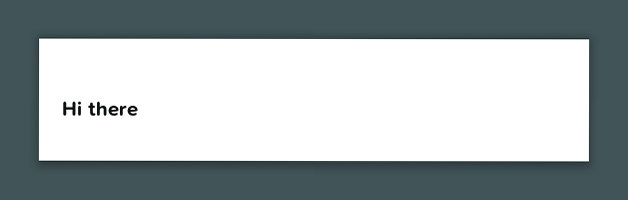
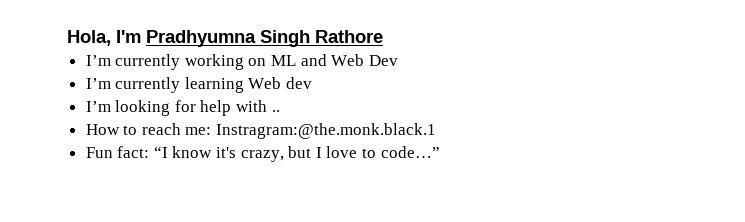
- Hi there
+ Hola, I'm Pradhyumna Singh Rathore
+ I’m currently working on ML and Web Dev
+ I’m currently learning Web dev
+ I’m looking for help with ..
+ How to reach me: Instragram:@the.monk.black.1
+ Fun fact: “I know it's crazy, but I love to code…”

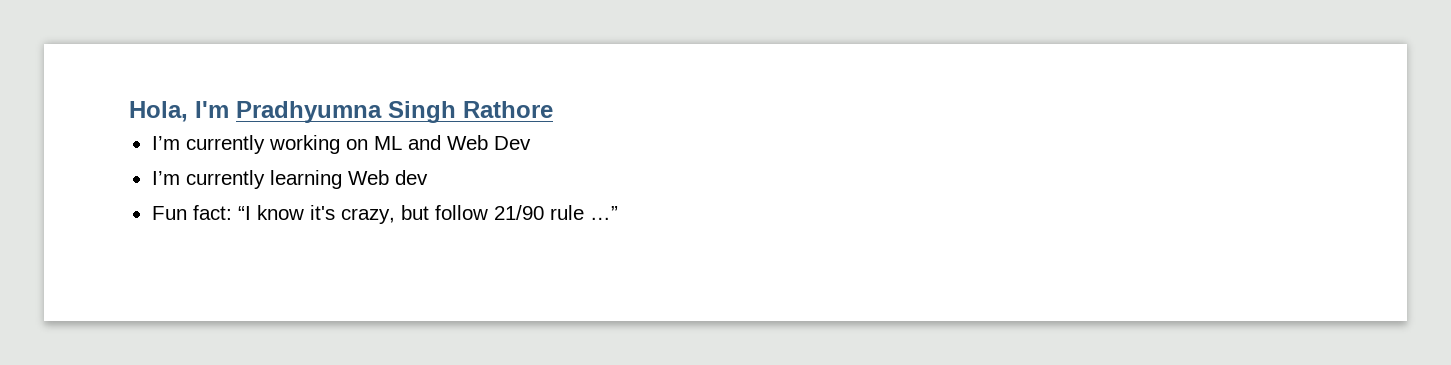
- I’m looking for help with ..
- How to reach me: Instragram:@the.monk.black.1
- Fun fact: “I know it's crazy, but I love to code…”
+ Fun fact: “I know it's crazy, but follow 21/90 rule …”

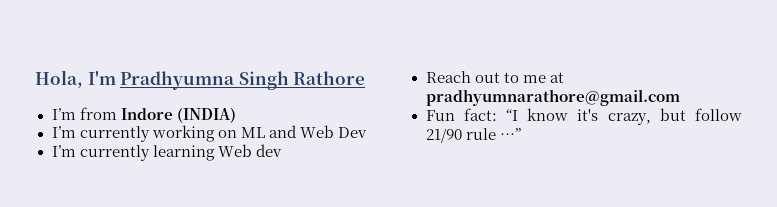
+ I’m from Indore (INDIA)
+ Reach out to me at pradhyumnarathore@gmail.com

